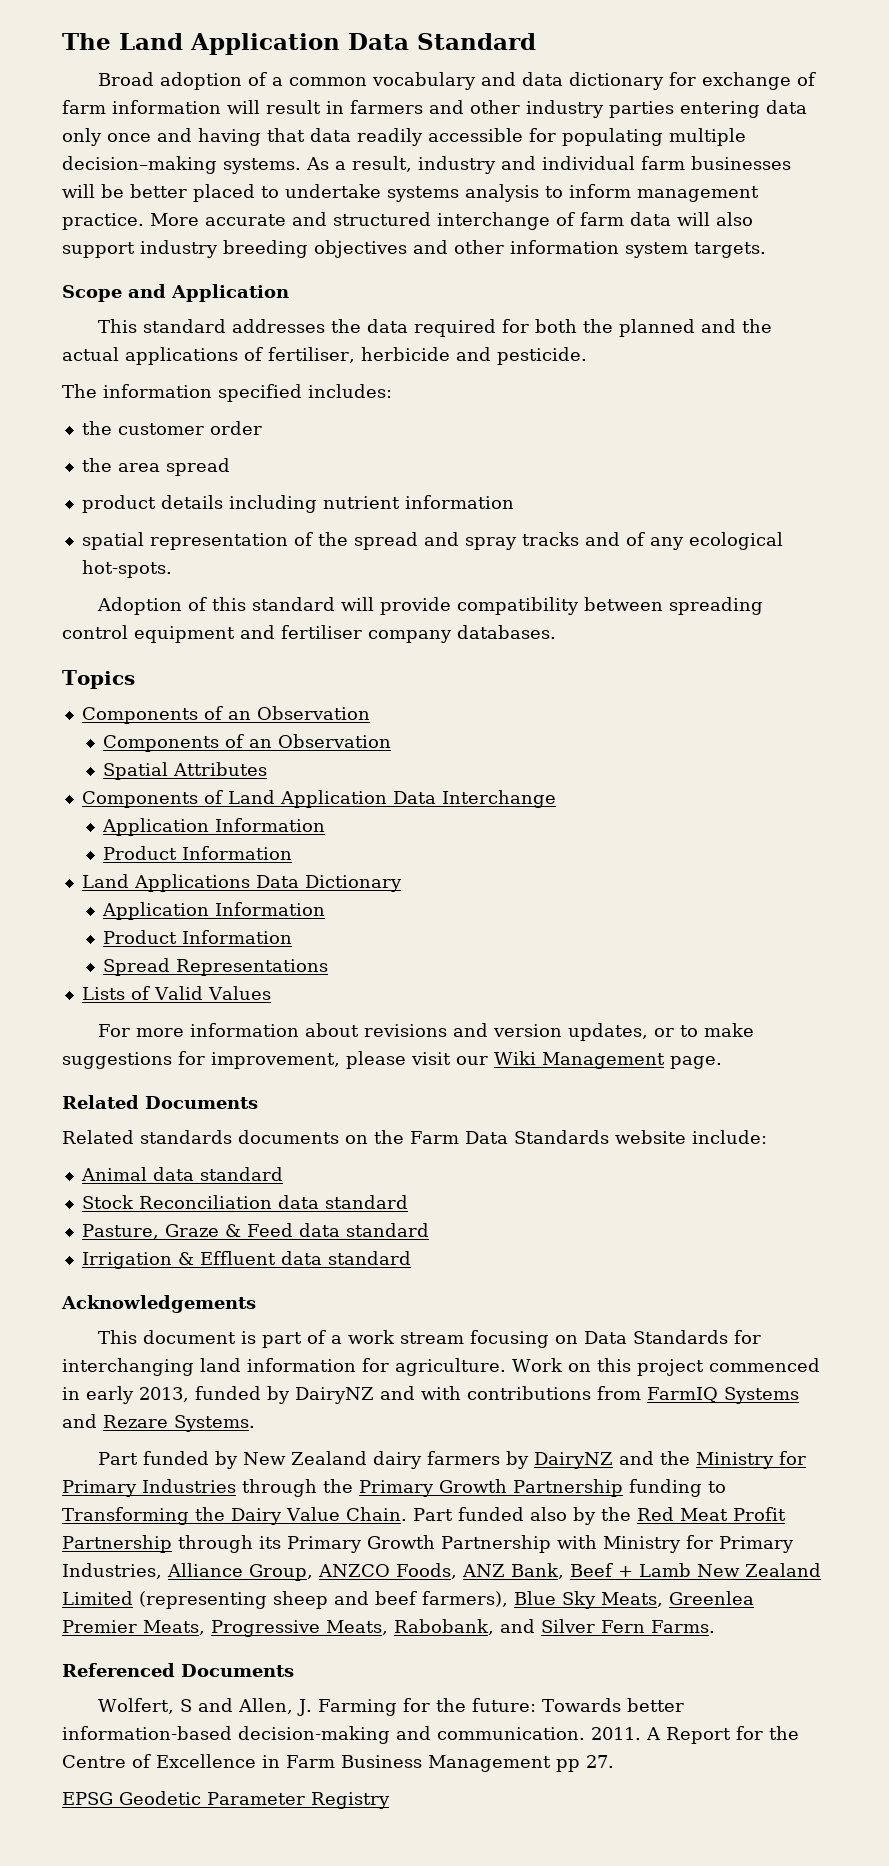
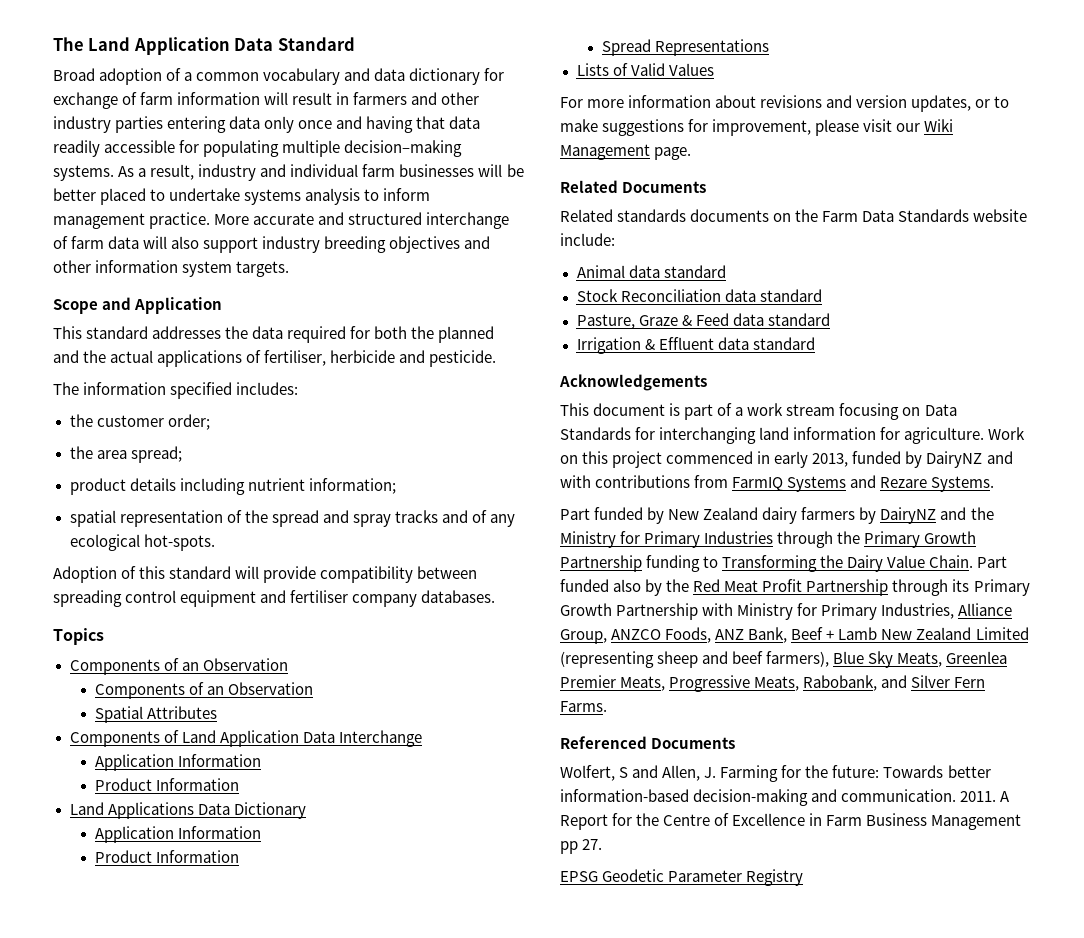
- the customer order
+ the customer order;
- the area spread
+ the area spread;
- product details including nutrient information
+ product details including nutrient information;

